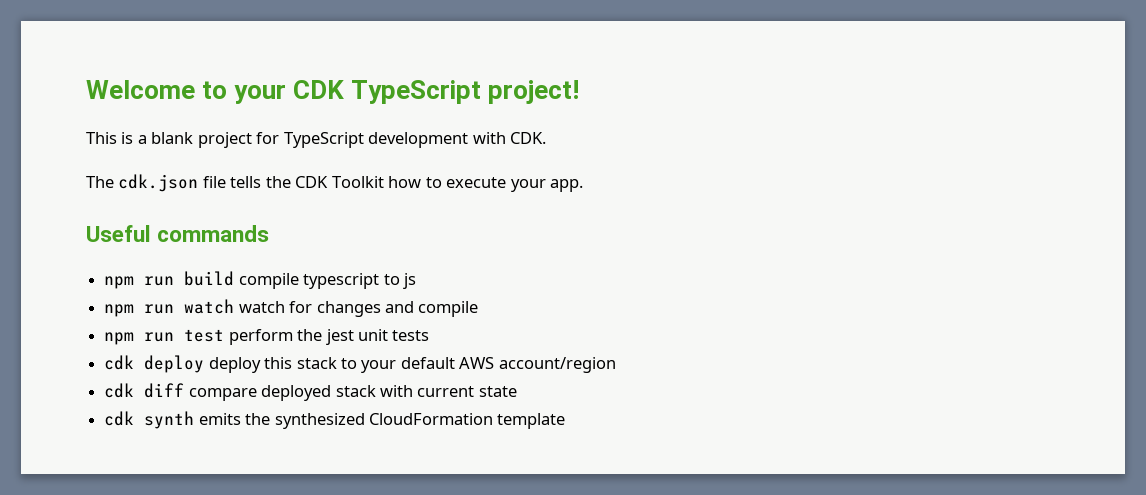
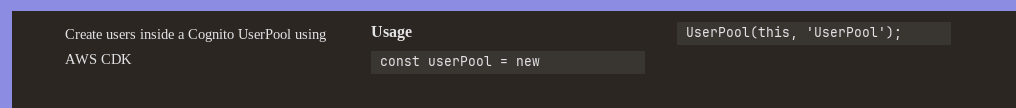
- Welcome to your CDK TypeScript project!
- This is a blank project for TypeScript development with CDK.
- The cdk.json file tells the CDK Toolkit how to execute your app.
- Useful commands
- npm run build compile typescript to js
- npm run watch watch for changes and compile
- npm run test perform the jest unit tests
- cdk deploy deploy this stack to your default AWS account/region
- cdk diff compare deployed stack with current state
- cdk synth emits the synthesized CloudFormation template
+ Create users inside a Cognito UserPool using AWS CDK
+ Usage
+ const userPool = new UserPool(this, 'UserPool');

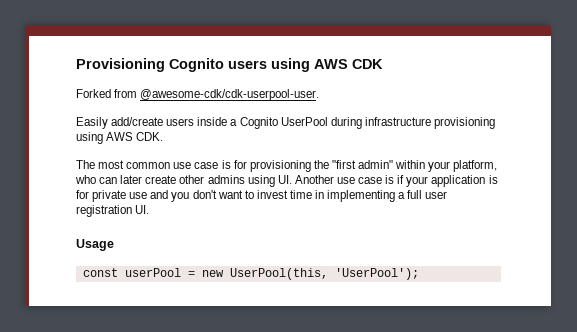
- Create users inside a Cognito UserPool using AWS CDK
+ Provisioning Cognito users using AWS CDK
+ Forked from @awesome-cdk/cdk-userpool-user.
+ Easily add/create users inside a Cognito UserPool during infrastructure provisioning using AWS CDK.
+ The most common use case is for provisioning the "first admin" within your platform, who can later create other admins using UI. Another use case is if your application is for private use and you don't want to invest time in implementing a full user registration UI.

